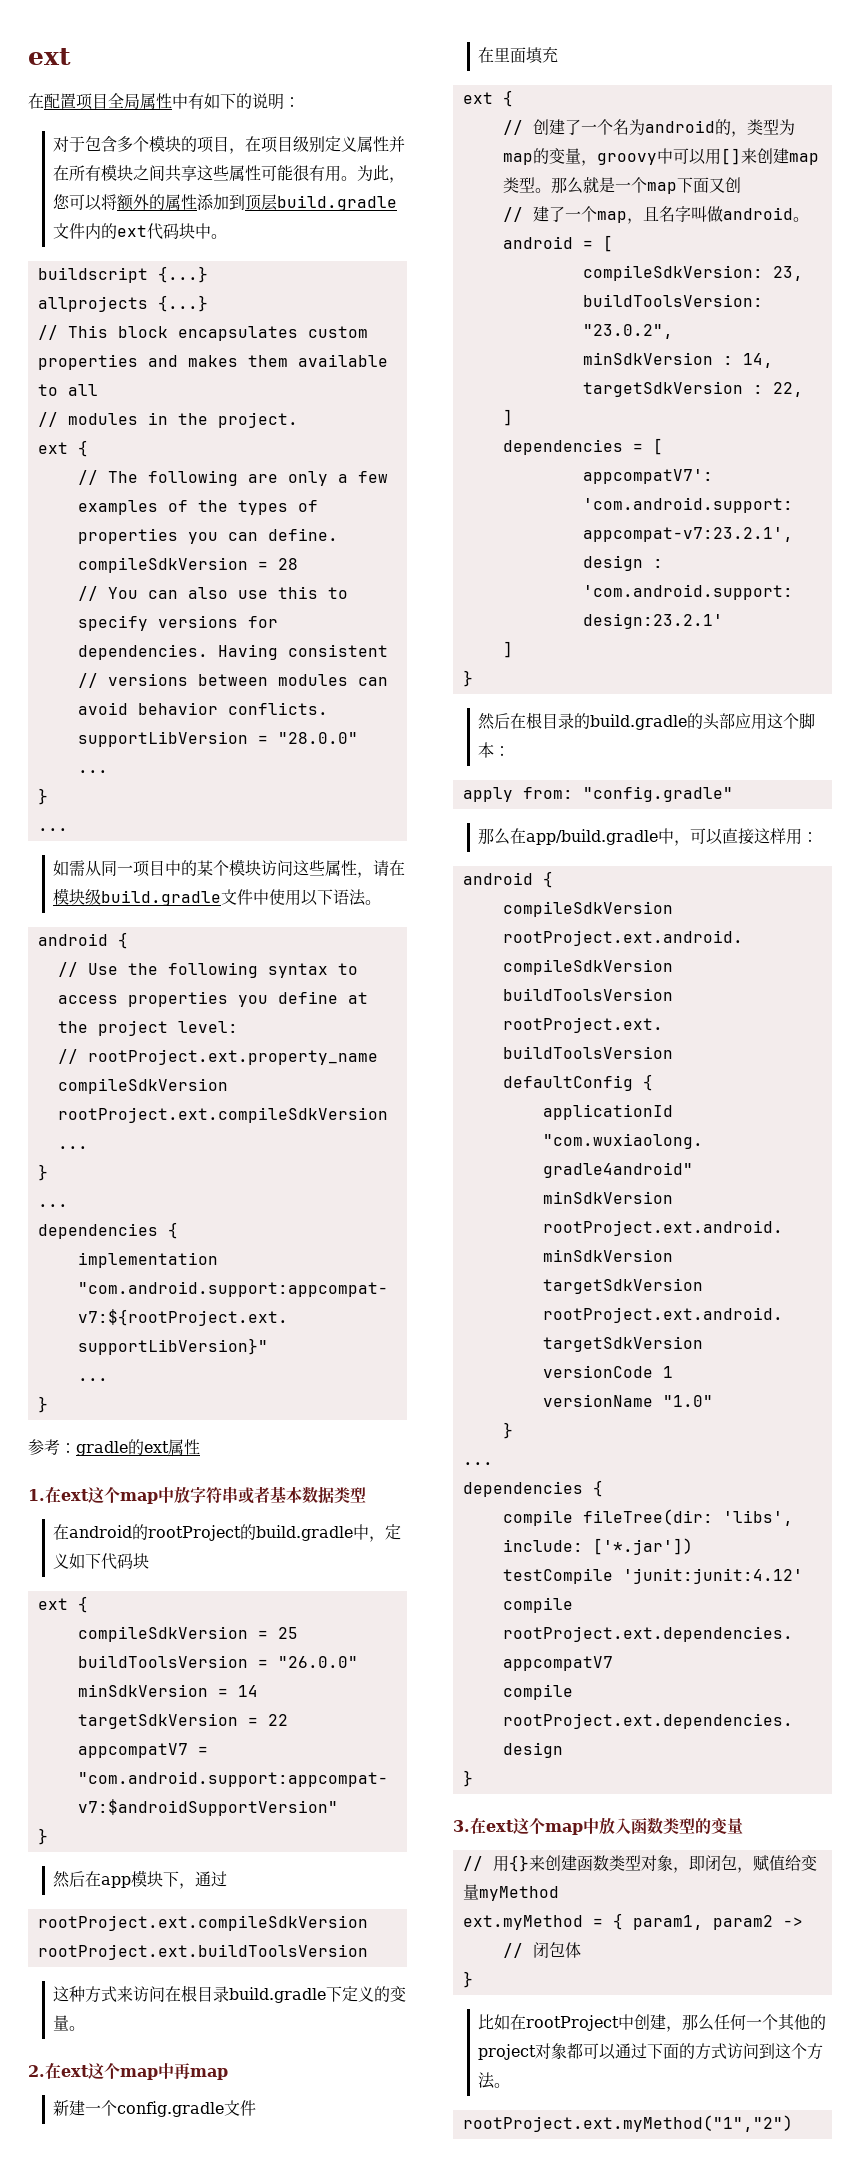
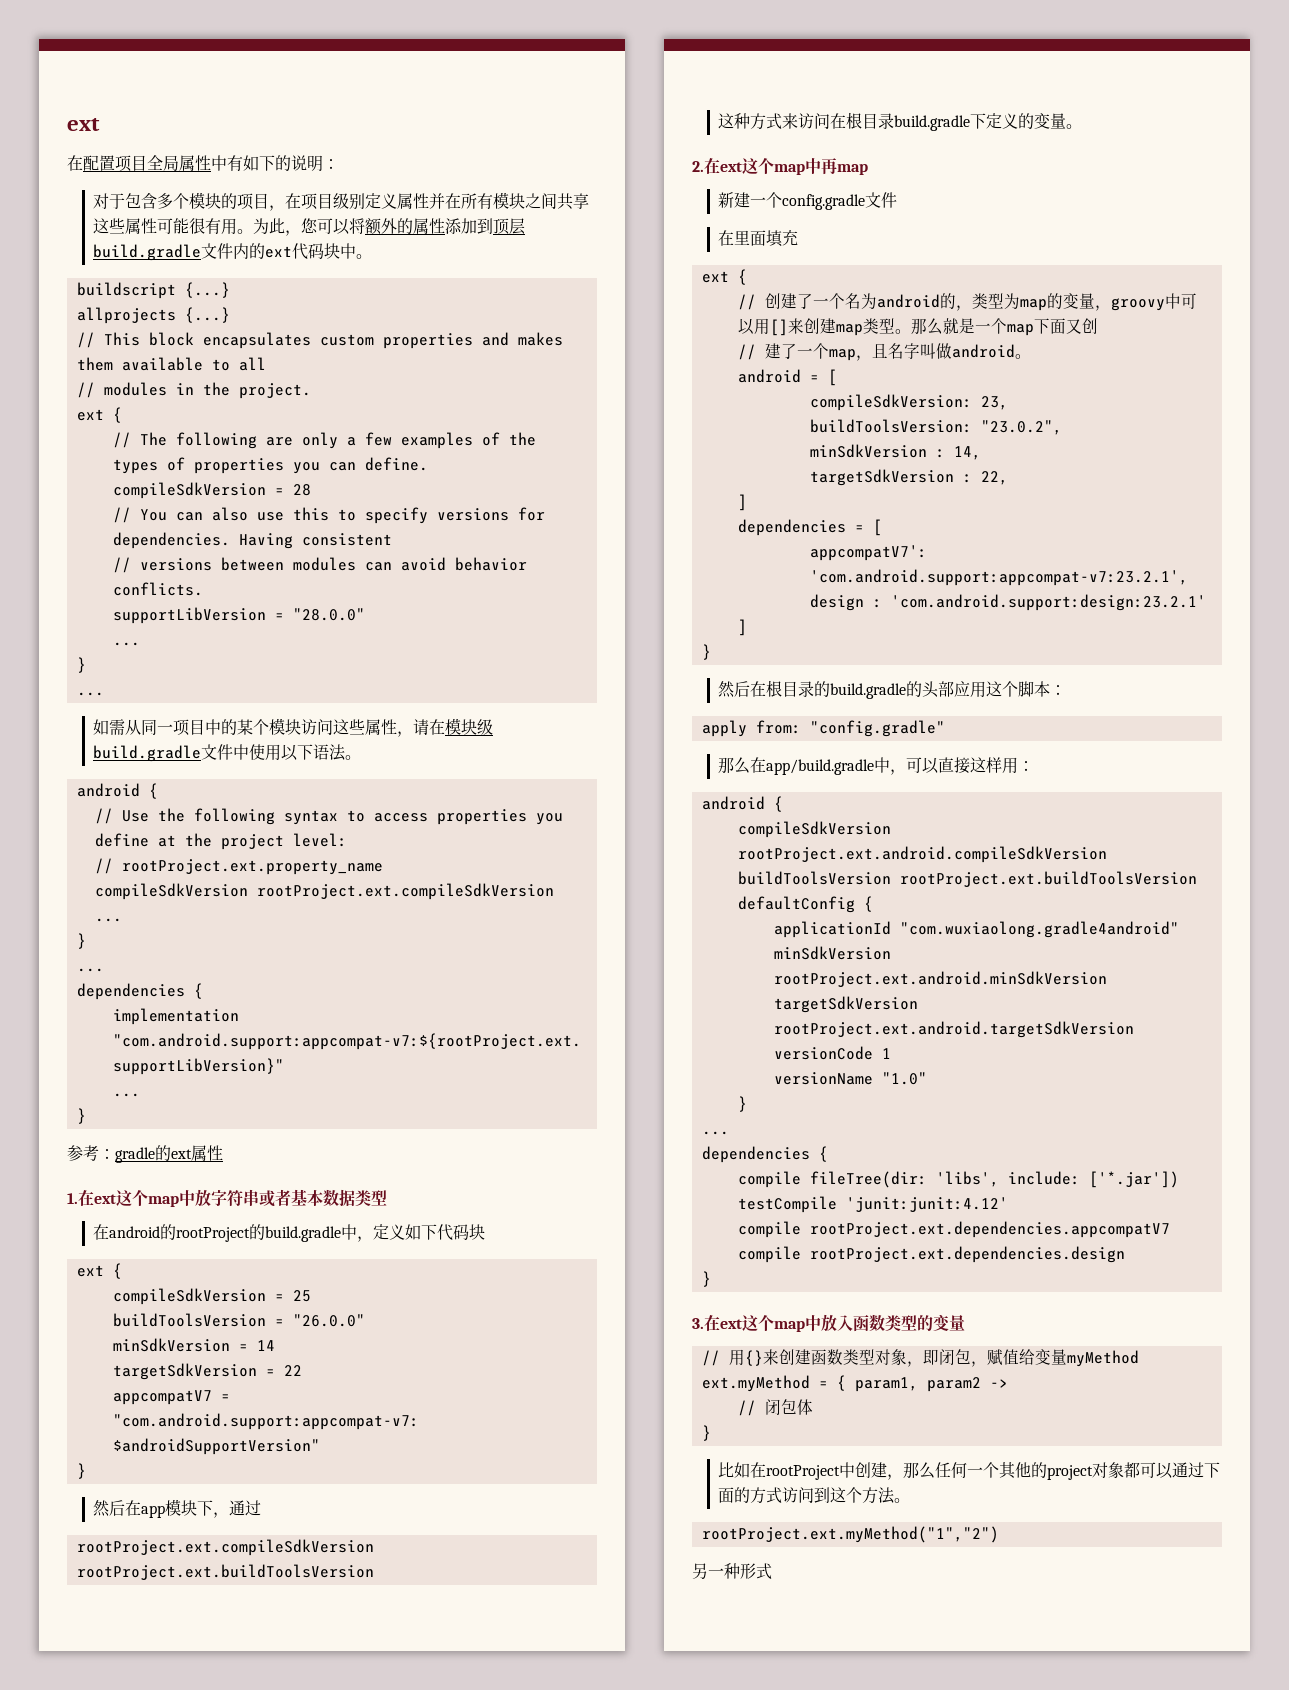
+ 另一种形式

